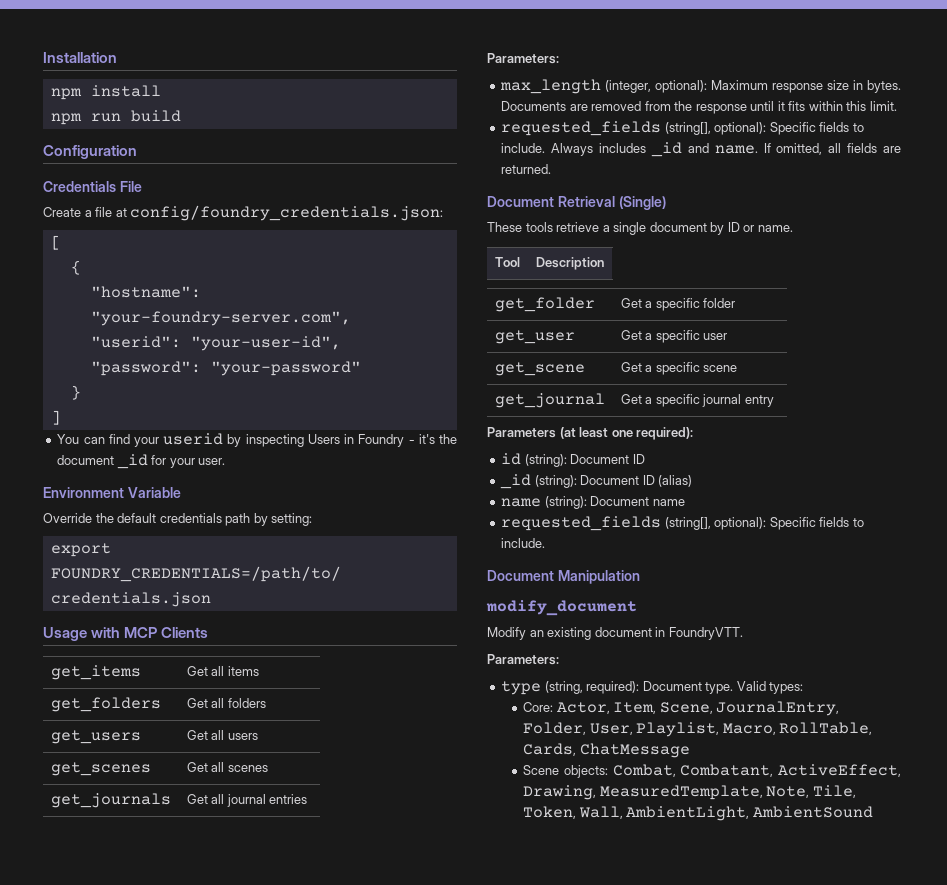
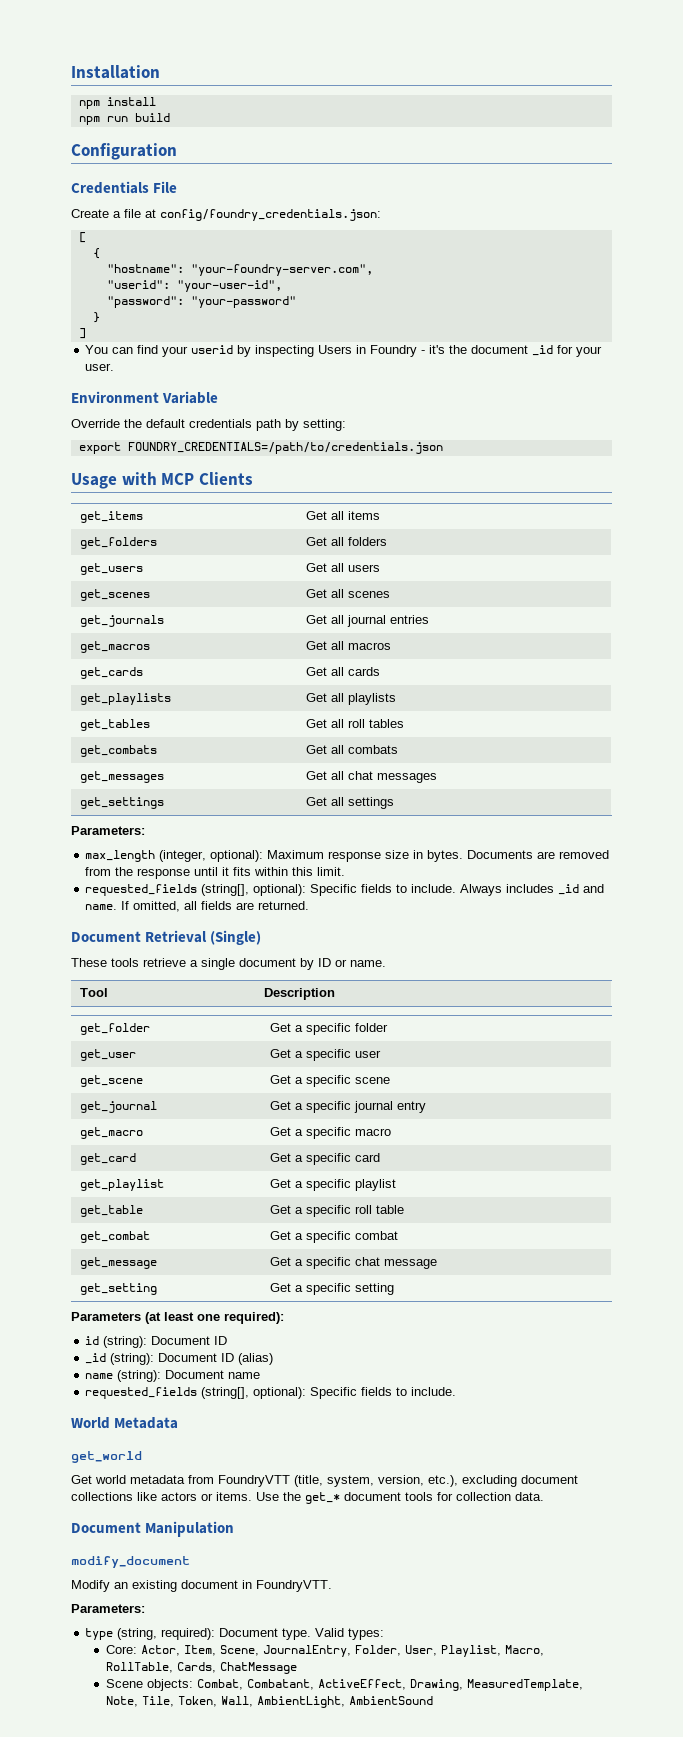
+ get_macros | Get all macros
+ get_cards | Get all cards
+ get_playlists | Get all playlists
+ get_tables | Get all roll tables
+ get_combats | Get all combats
+ get_messages | Get all chat messages
+ get_settings | Get all settings
+ get_macro | Get a specific macro
+ get_card | Get a specific card
+ get_playlist | Get a specific playlist
+ get_table | Get a specific roll table
+ get_combat | Get a specific combat
+ get_message | Get a specific chat message
+ get_setting | Get a specific setting
+ World Metadata
+ get_world
+ Get world metadata from FoundryVTT (title, system, version, etc.), excluding document collections like actors or items. Use the get_* document tools for collection data.

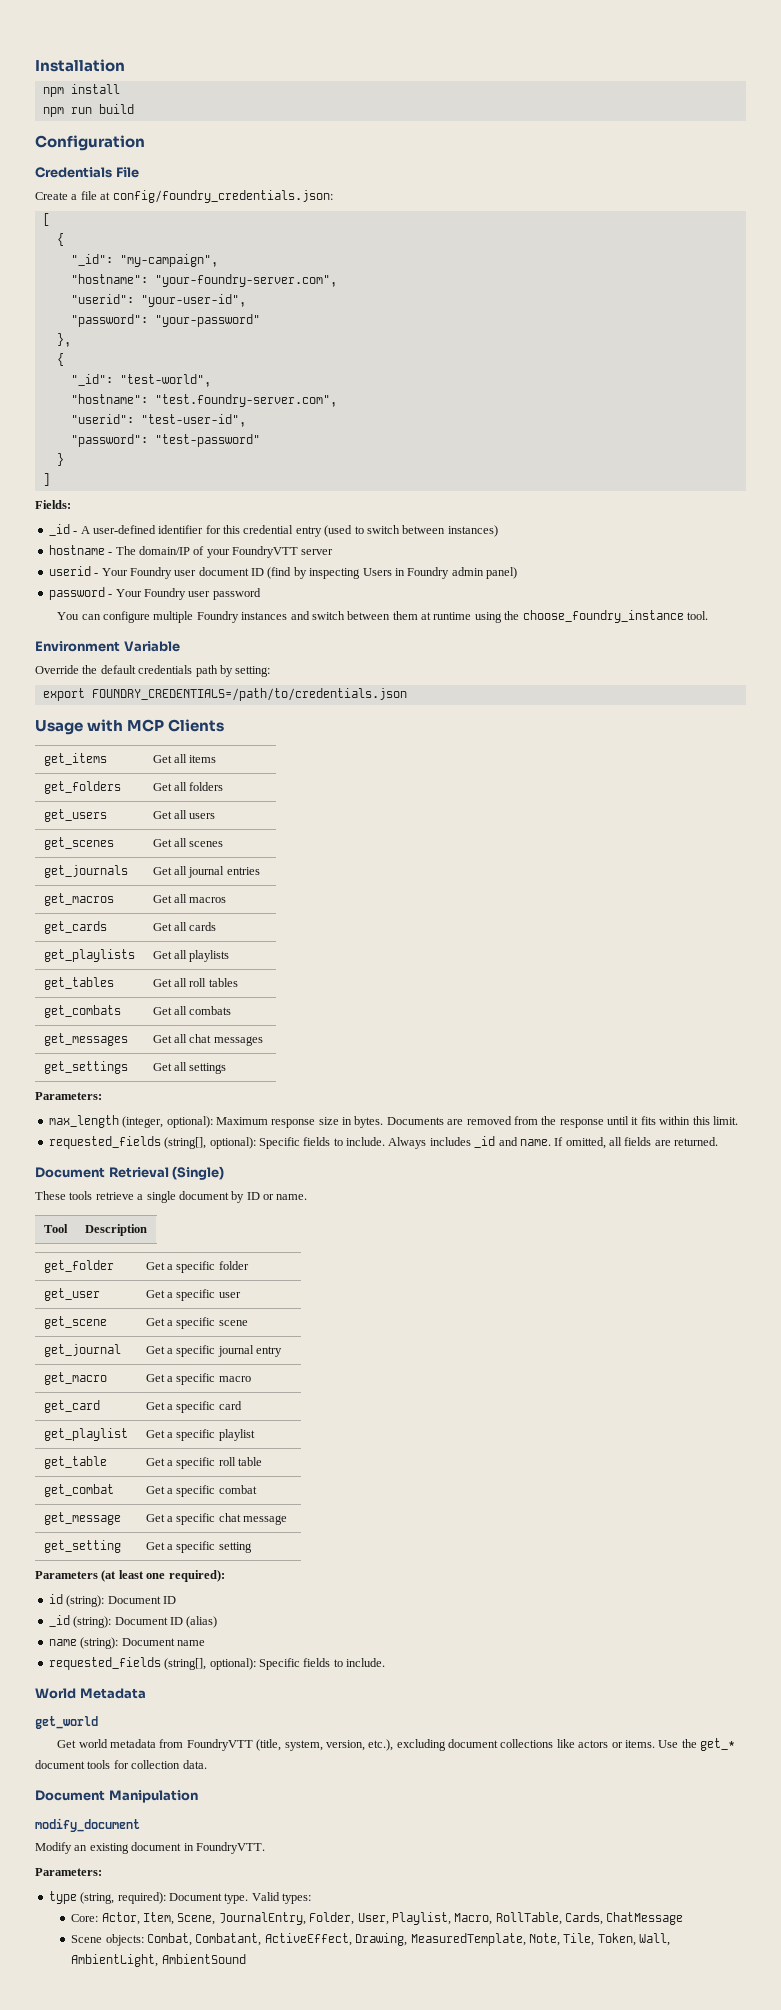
+ "_id": "my-campaign",
+ },
+ {
+ "_id": "test-world",
+ "hostname": "test.foundry-server.com",
+ "userid": "test-user-id",
+ "password": "test-password"
  }
  ]
- You can find your userid by inspecting Users in Foundry - it's the document _id for your user.
+ Fields:
+ _id - A user-defined identifier for this credential entry (used to switch between instances)
+ hostname - The domain/IP of your FoundryVTT server
+ userid - Your Foundry user document ID (find by inspecting Users in Foundry admin panel)
+ password - Your Foundry user password
+ You can configure multiple Foundry instances and switch between them at runtime using the choose_foundry_instance tool.

